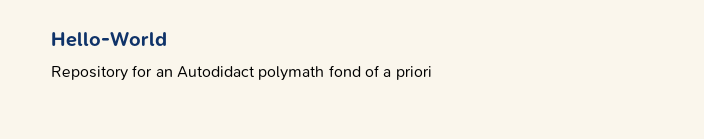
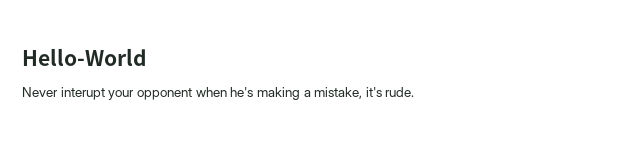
- Repository for an Autodidact polymath fond of a priori
+ Never interupt your opponent when he's making a mistake, it's rude.

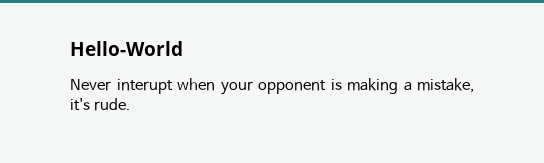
- Never interupt your opponent when he's making a mistake, it's rude.
+ Never interupt when your opponent is making a mistake, it's rude.

